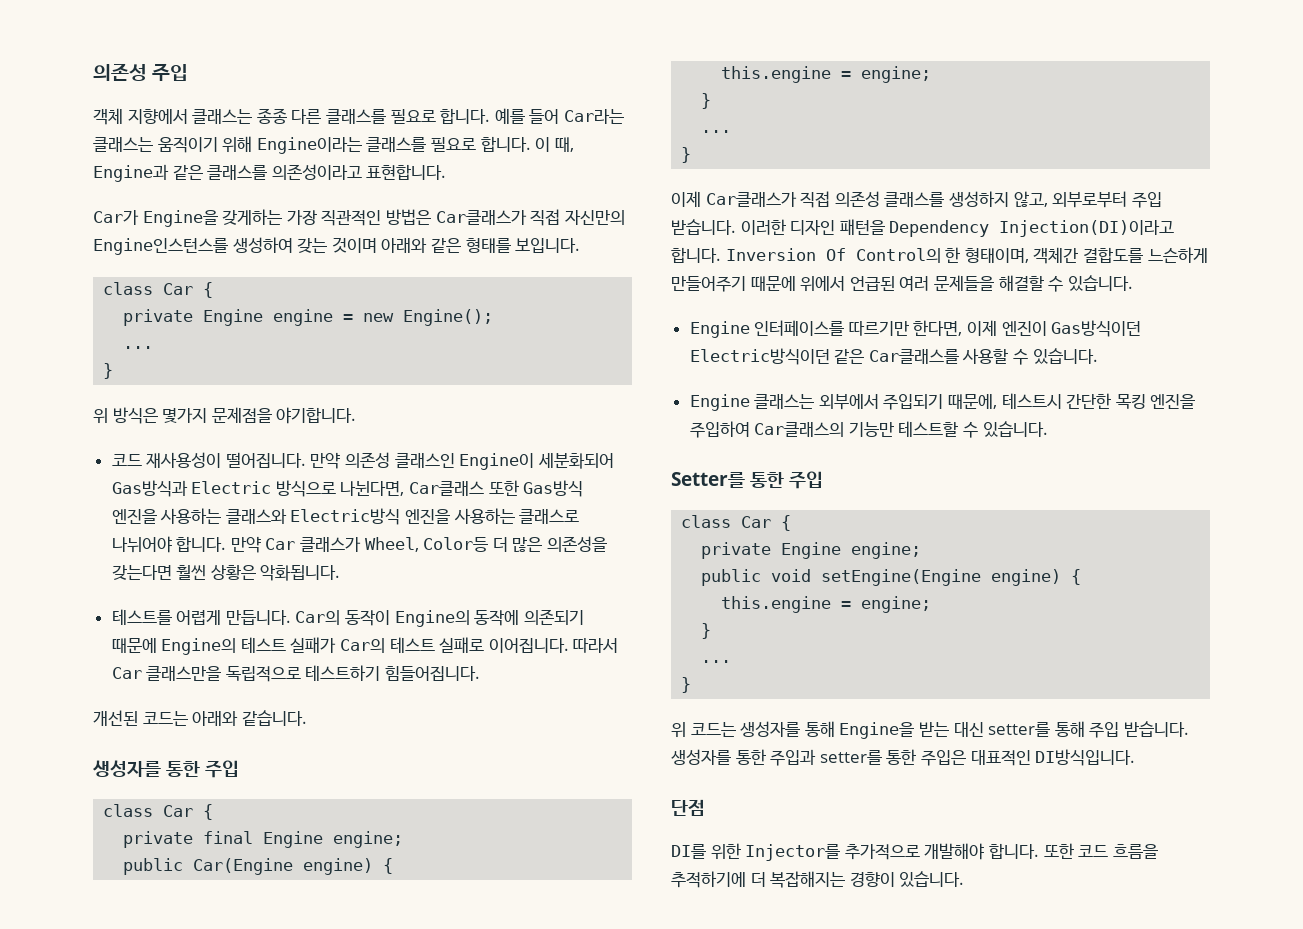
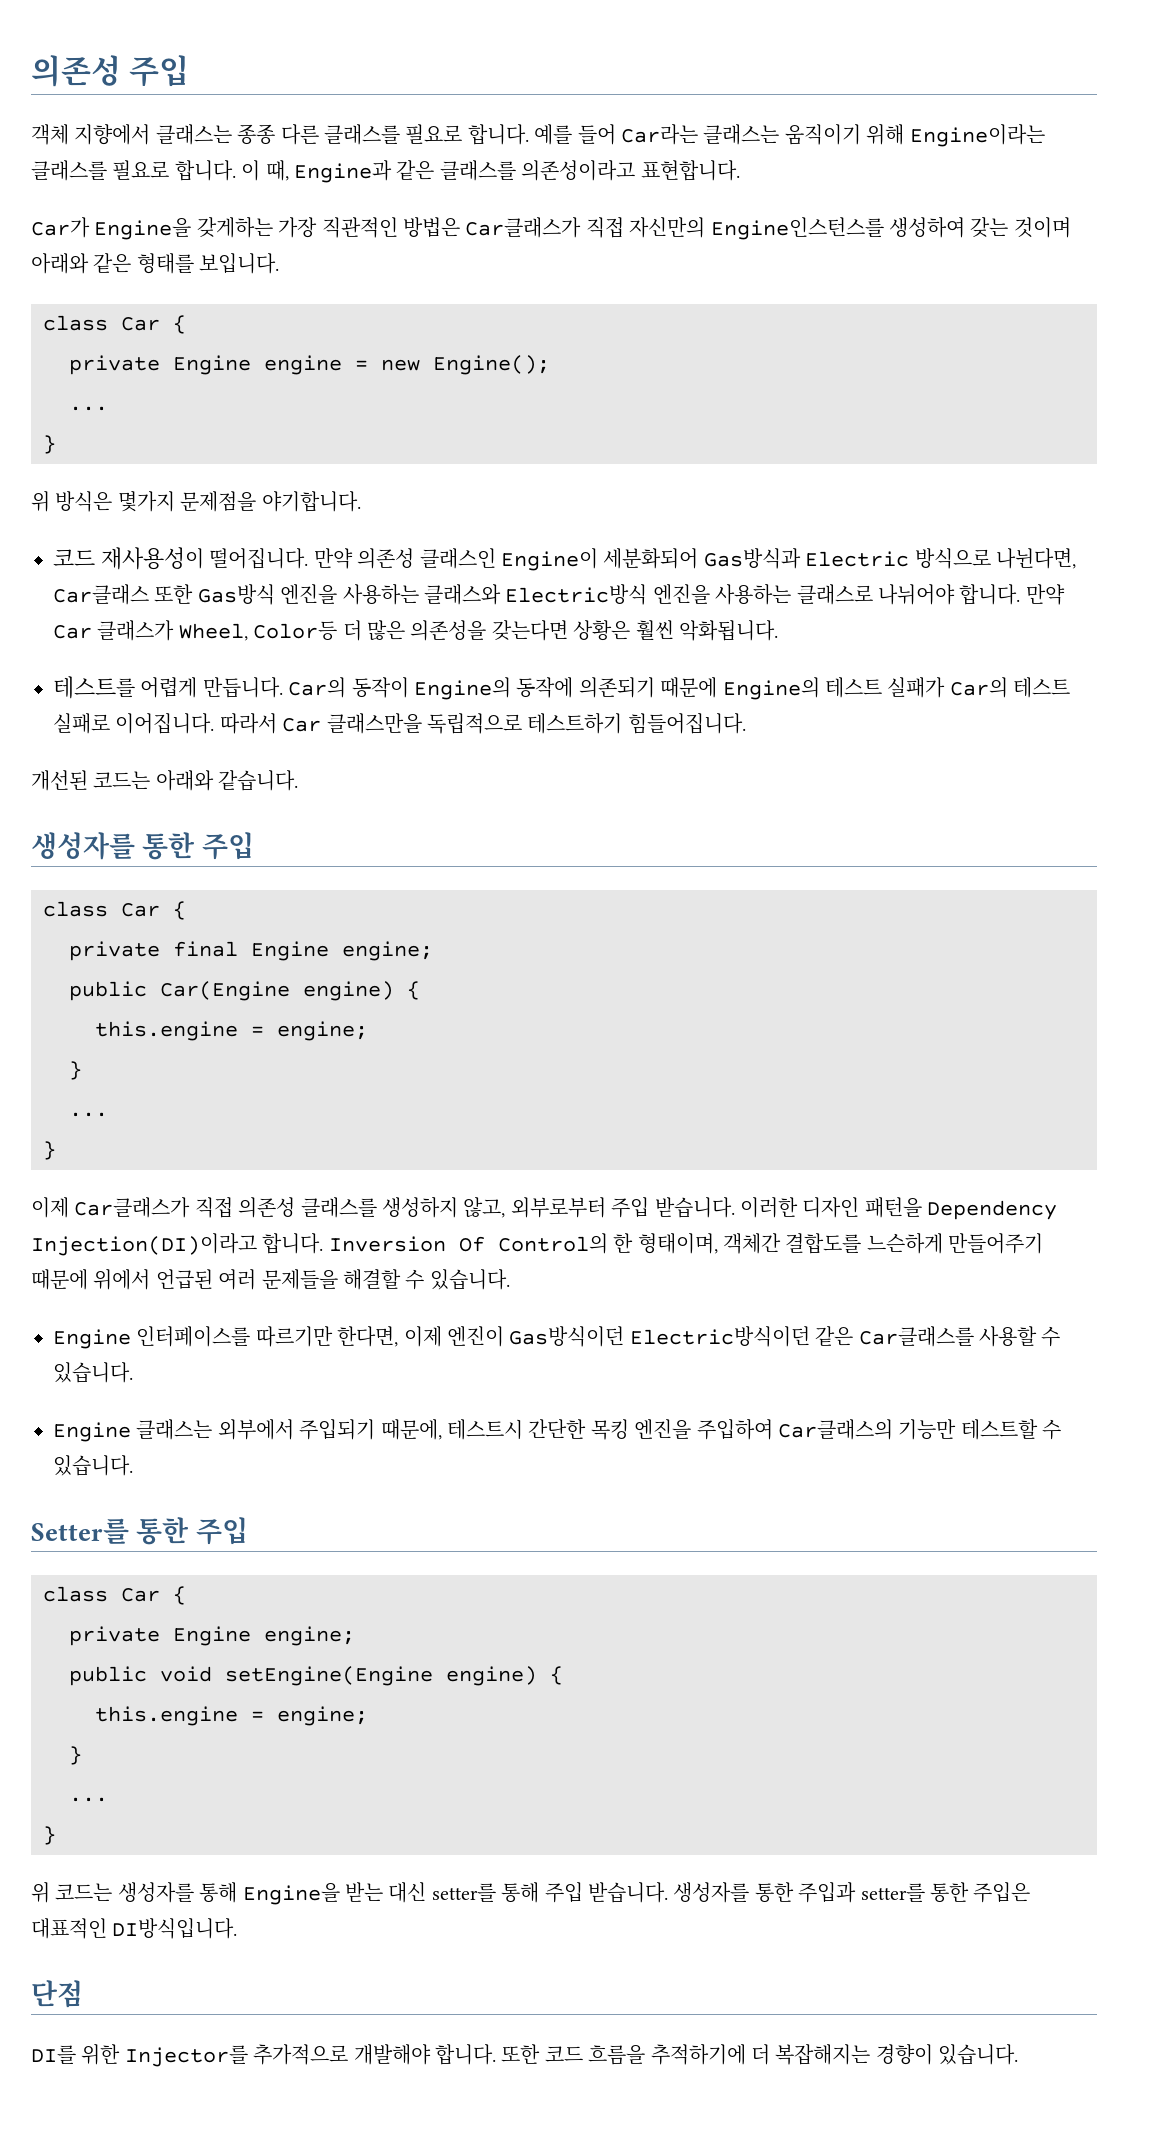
- 만약 Car 클래스가 Wheel, Color등 더 많은 의존성을 갖는다면 훨씬 상황은 악화됩니다.
+ 만약 Car 클래스가 Wheel, Color등 더 많은 의존성을 갖는다면 상황은 훨씬 악화됩니다.

